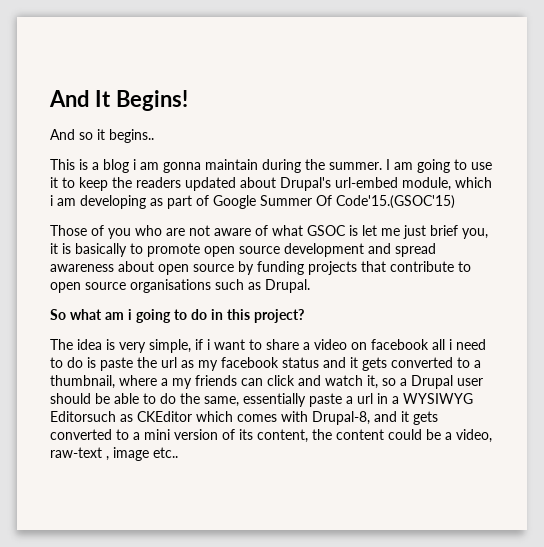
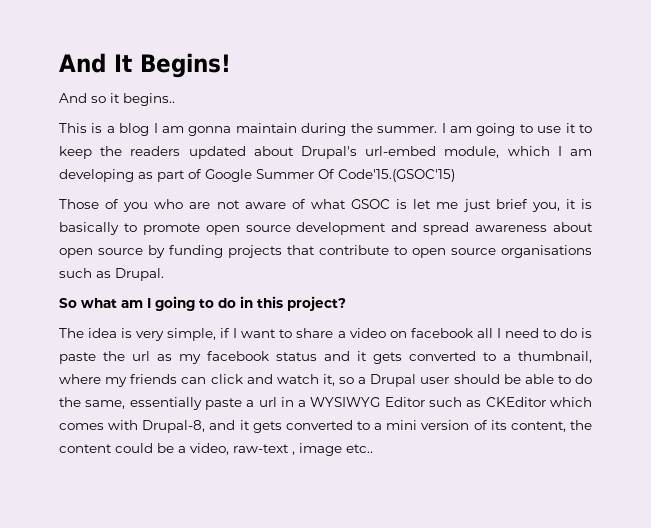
- This is a blog i am gonna maintain during the summer.
+ This is a blog I am gonna maintain during the summer.
- I am going to use it to keep the readers updated about Drupal's url-embed module, which i am developing as part of Google Summer Of Code'15.(GSOC'15)
+ I am going to use it to keep the readers updated about Drupal's url-embed module, which I am developing as part of Google Summer Of Code'15.(GSOC'15)
- So what am i going to do in this project?
+ So what am I going to do in this project?
- The idea is very simple, if i want to share a video on facebook all i need to do is paste the url as my facebook status and it gets converted to a thumbnail, where a my friends can click and watch it, so a Drupal user should be able to do the same, essentially paste a url in a WYSIWYG Editorsuch as CKEditor which comes with Drupal-8, and it gets converted to a mini version of its content, the content could be a video, raw-text , image etc..
+ The idea is very simple, if I want to share a video on facebook all I need to do is paste the url as my facebook status and it gets converted to a thumbnail, where my friends can click and watch it, so a Drupal user should be able to do the same, essentially paste a url in a WYSIWYG Editor such as CKEditor which comes with Drupal-8, and it gets converted to a mini version of its content, the content could be a video, raw-text , image etc..

